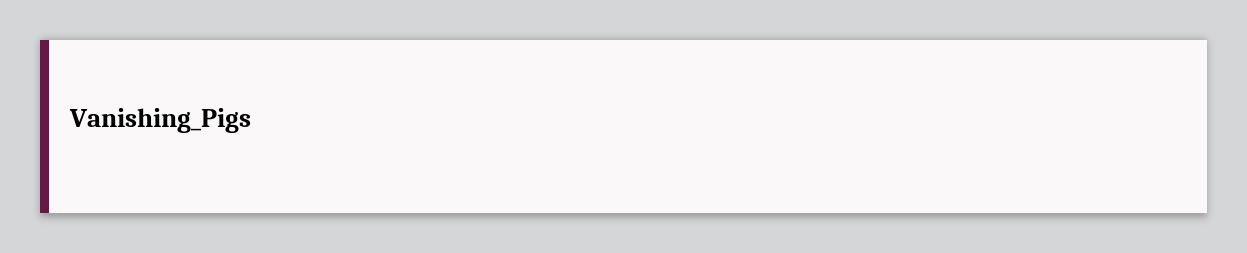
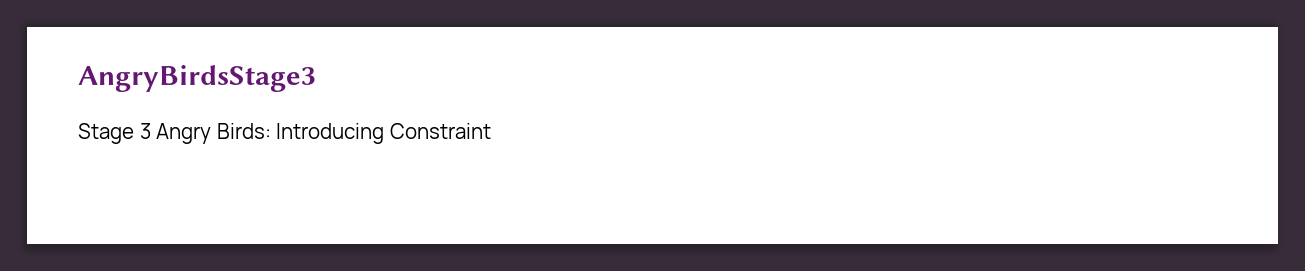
- Vanishing_Pigs
+ AngryBirdsStage3
+ Stage 3 Angry Birds: Introducing Constraint

